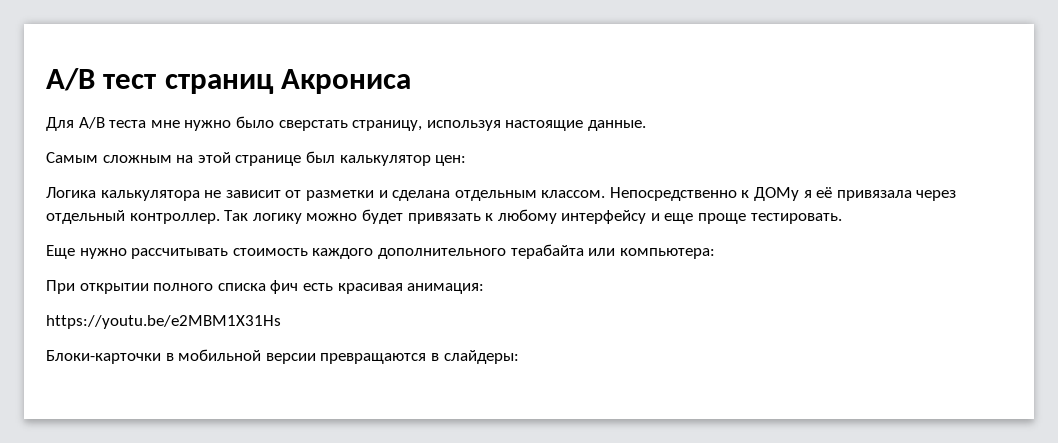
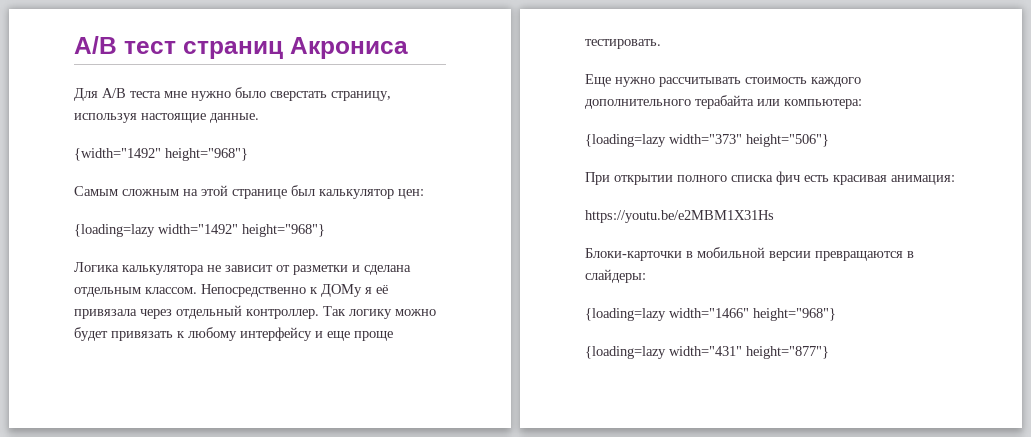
+ {width="1492" height="968"}
+ {loading=lazy width="1492" height="968"}
+ {loading=lazy width="373" height="506"}
+ {loading=lazy width="1466" height="968"}
+ {loading=lazy width="431" height="877"}

